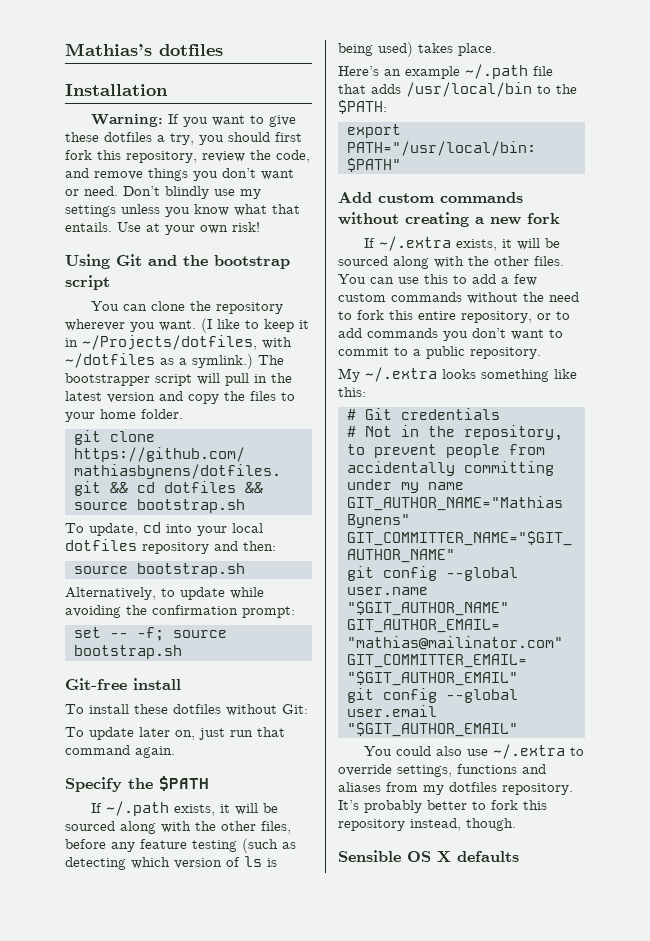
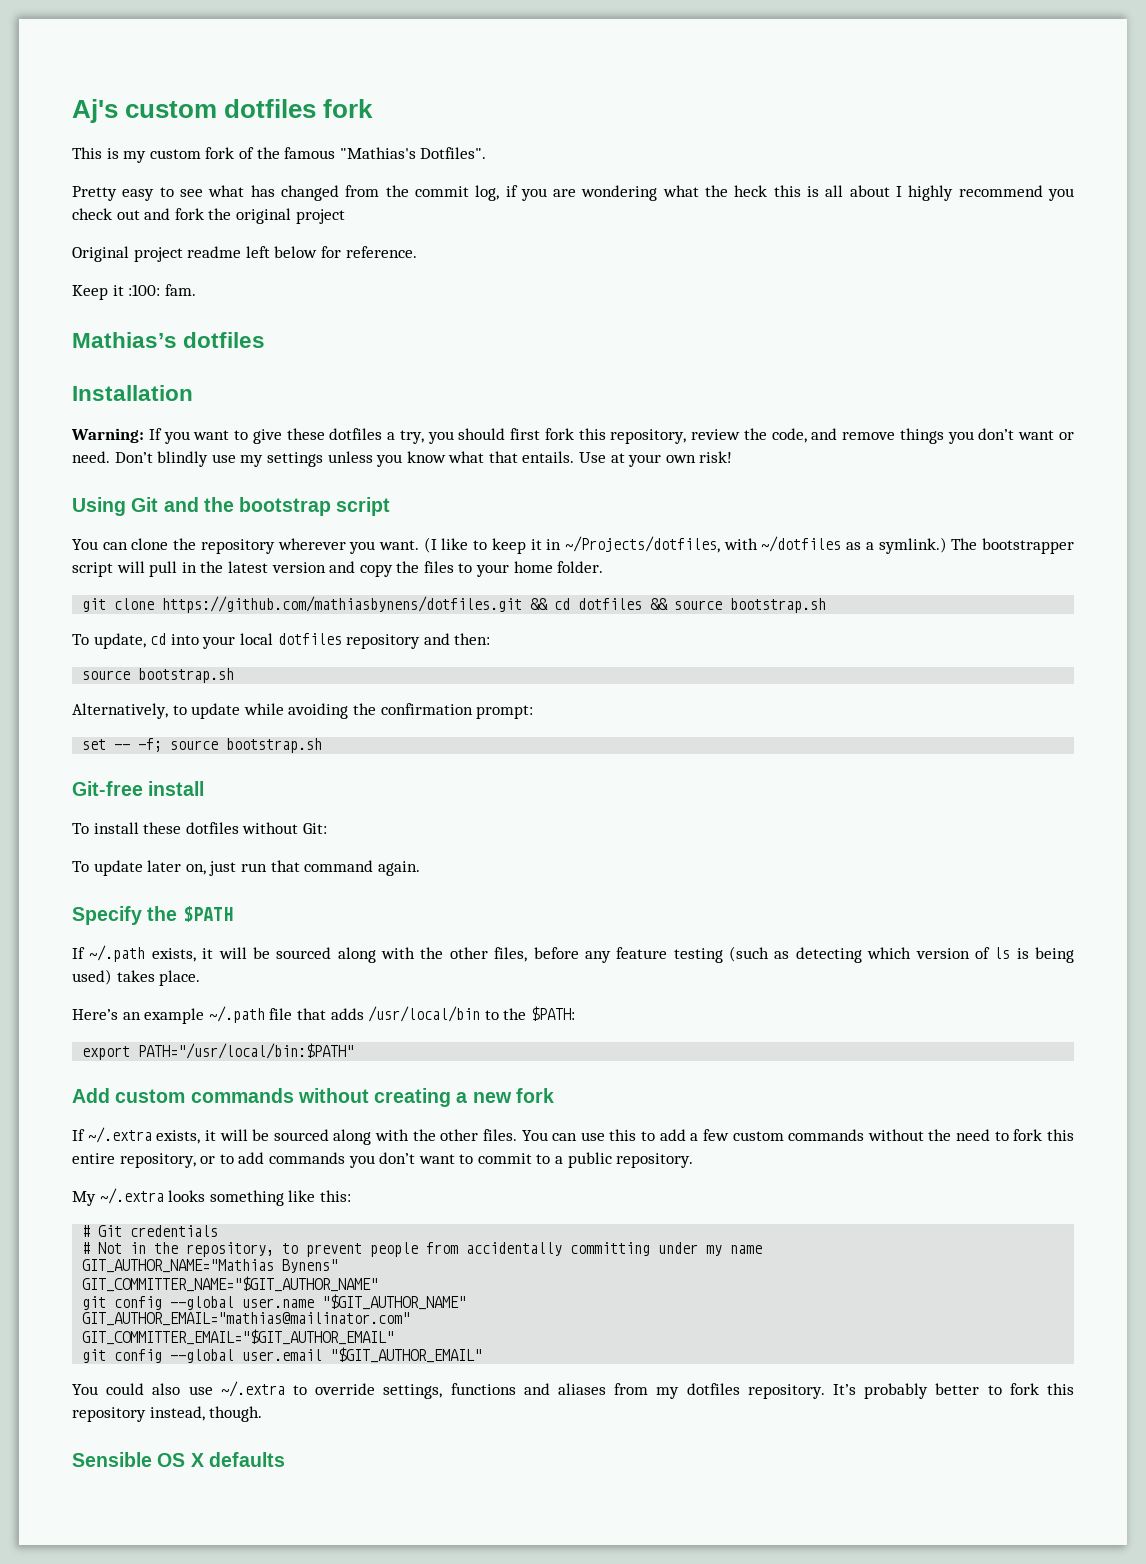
+ Aj's custom dotfiles fork
+ This is my custom fork of the famous "Mathias's Dotfiles".
+ Pretty easy to see what has changed from the commit log, if you are wondering what the heck this is all about I highly recommend you check out and fork the original project
+ Original project readme left below for reference.
+ Keep it :100: fam.

